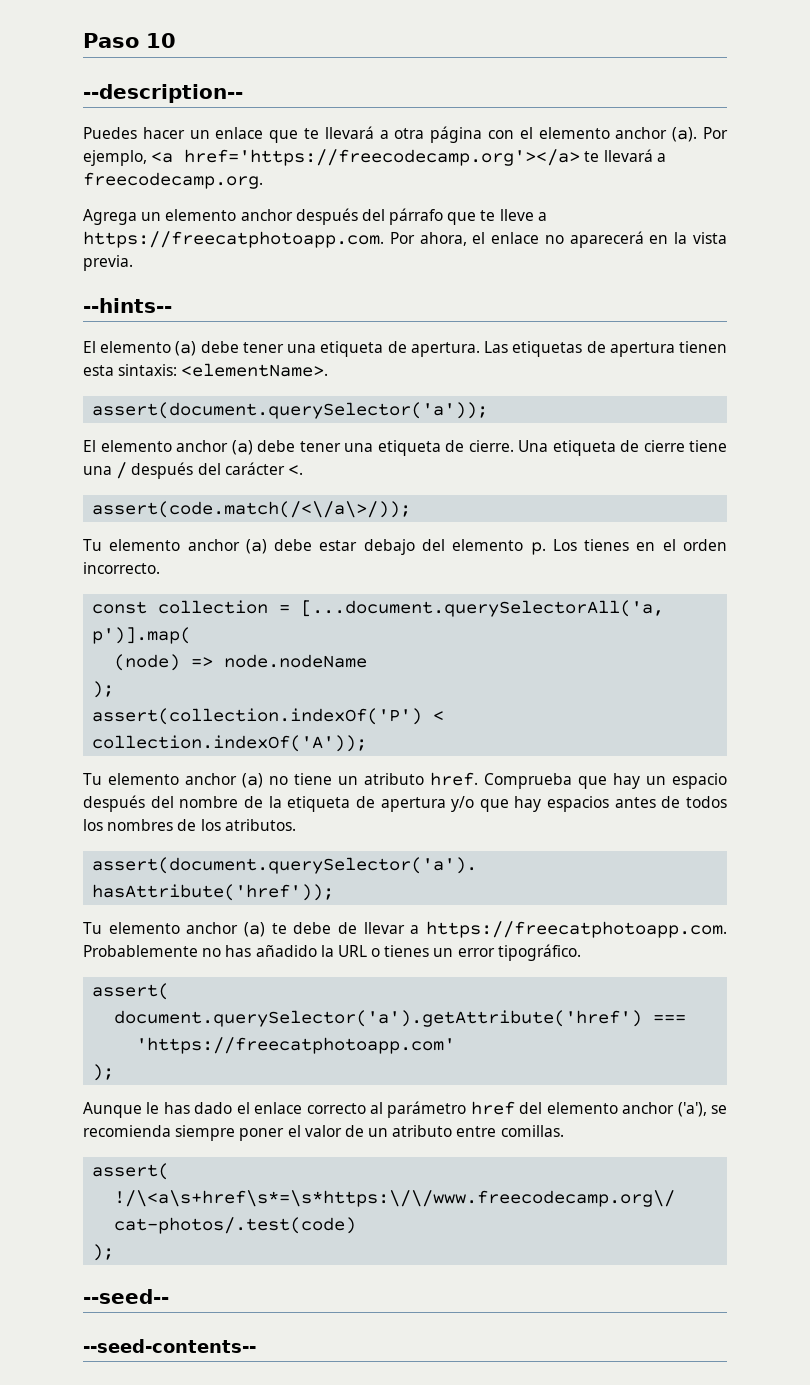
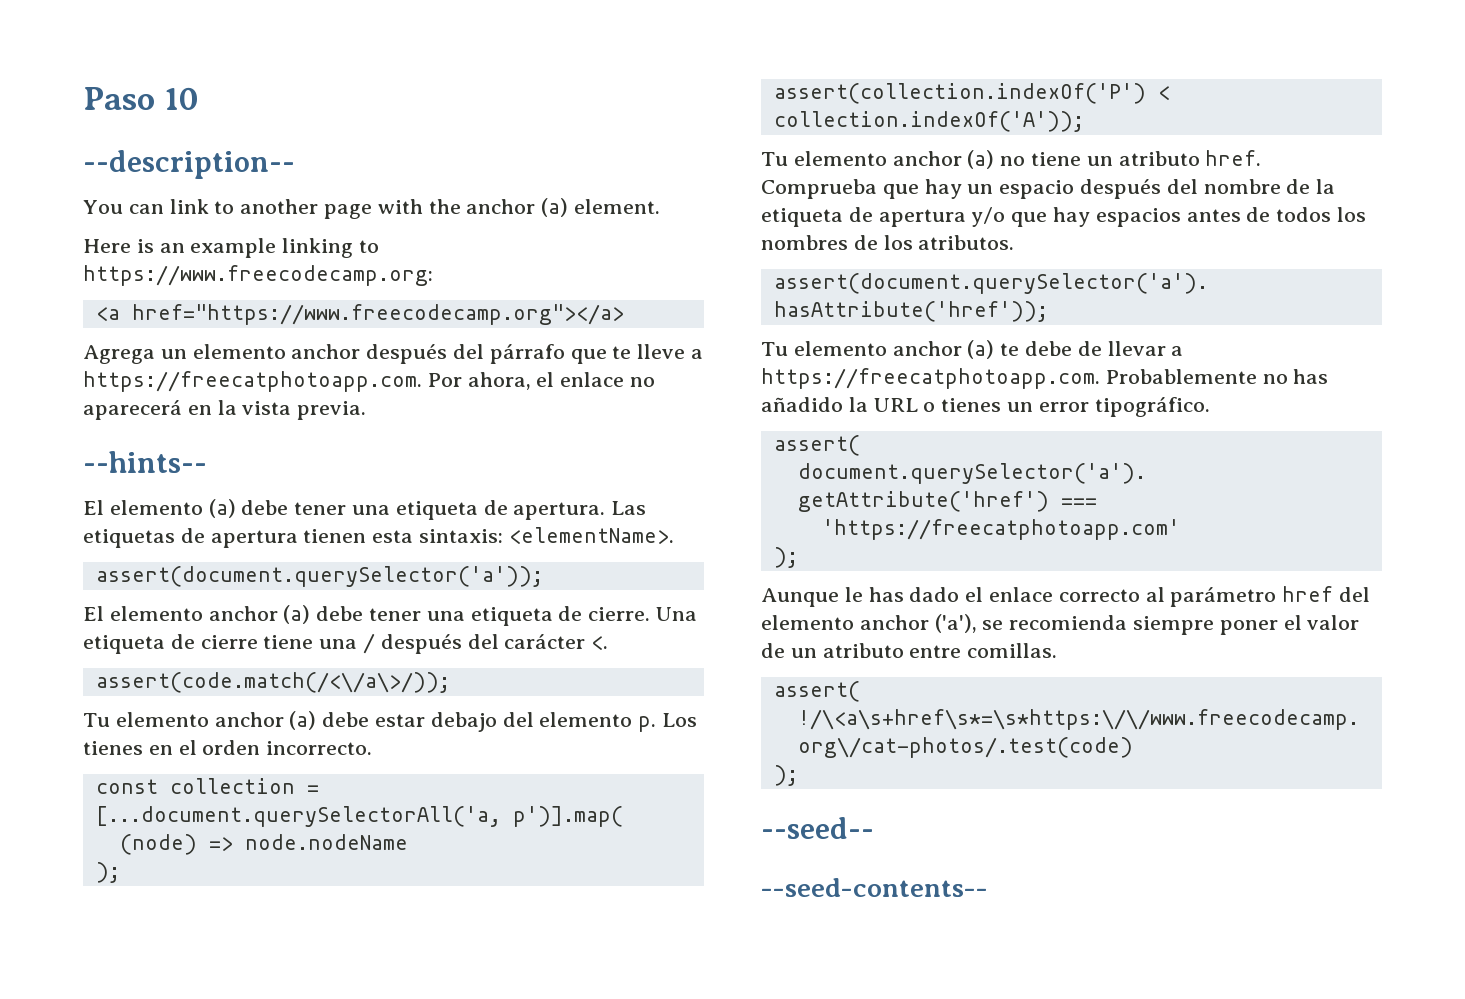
- Puedes hacer un enlace que te llevará a otra página con el elemento anchor (a). Por ejemplo, <a href='https://freecodecamp.org'></a> te llevará a freecodecamp.org.
+ You can link to another page with the anchor (a) element.
+ Here is an example linking to https://www.freecodecamp.org:
+ <a href="https://www.freecodecamp.org"></a>

